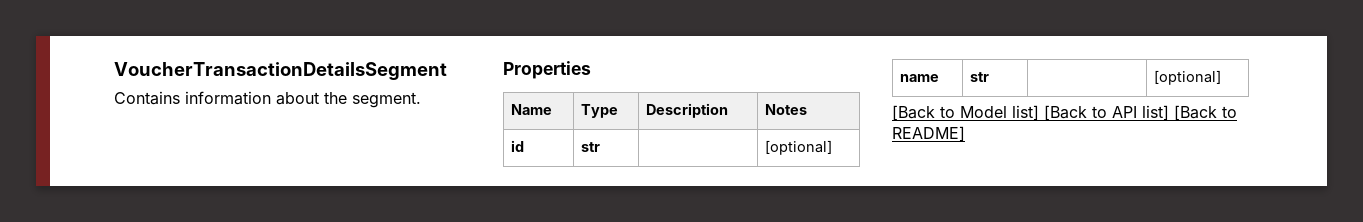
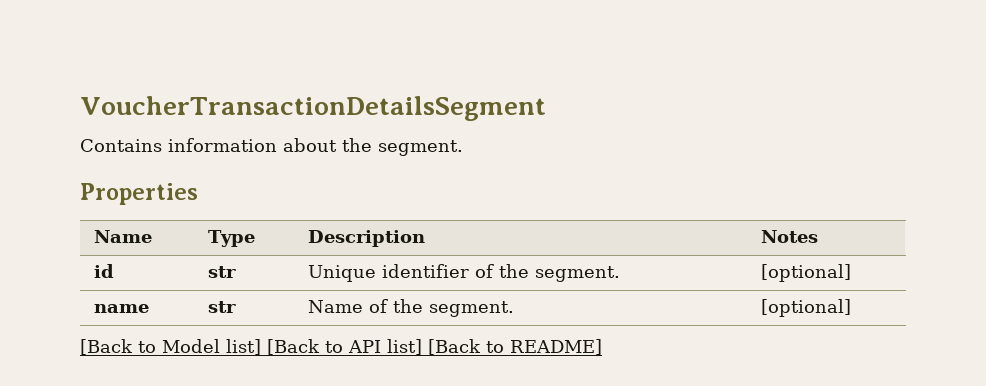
- id | str | | [optional]
+ id | str | Unique identifier of the segment. | [optional]
- name | str | | [optional]
+ name | str | Name of the segment. | [optional]

